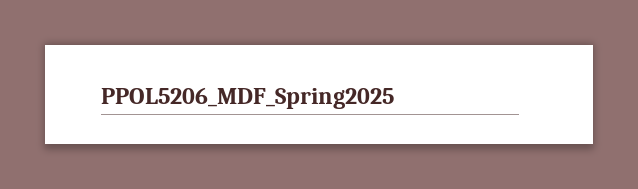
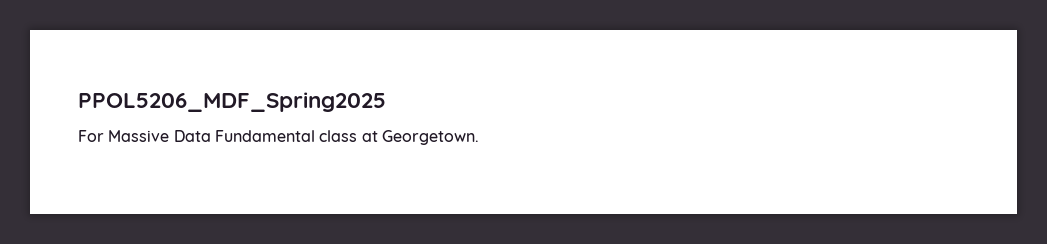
+ For Massive Data Fundamental class at Georgetown.

